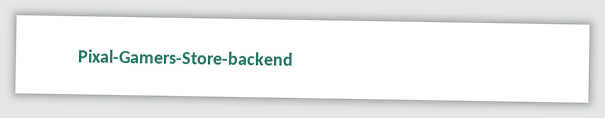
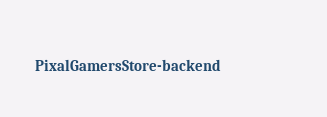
- Pixal-Gamers-Store-backend
+ PixalGamersStore-backend

